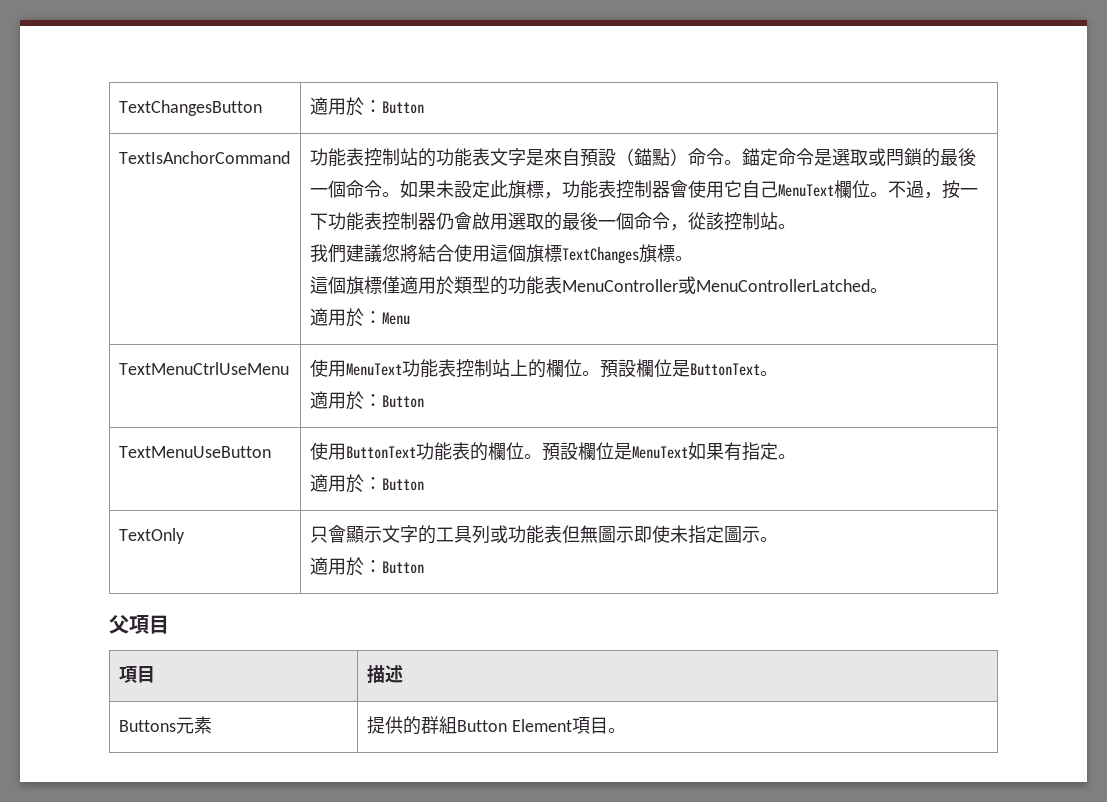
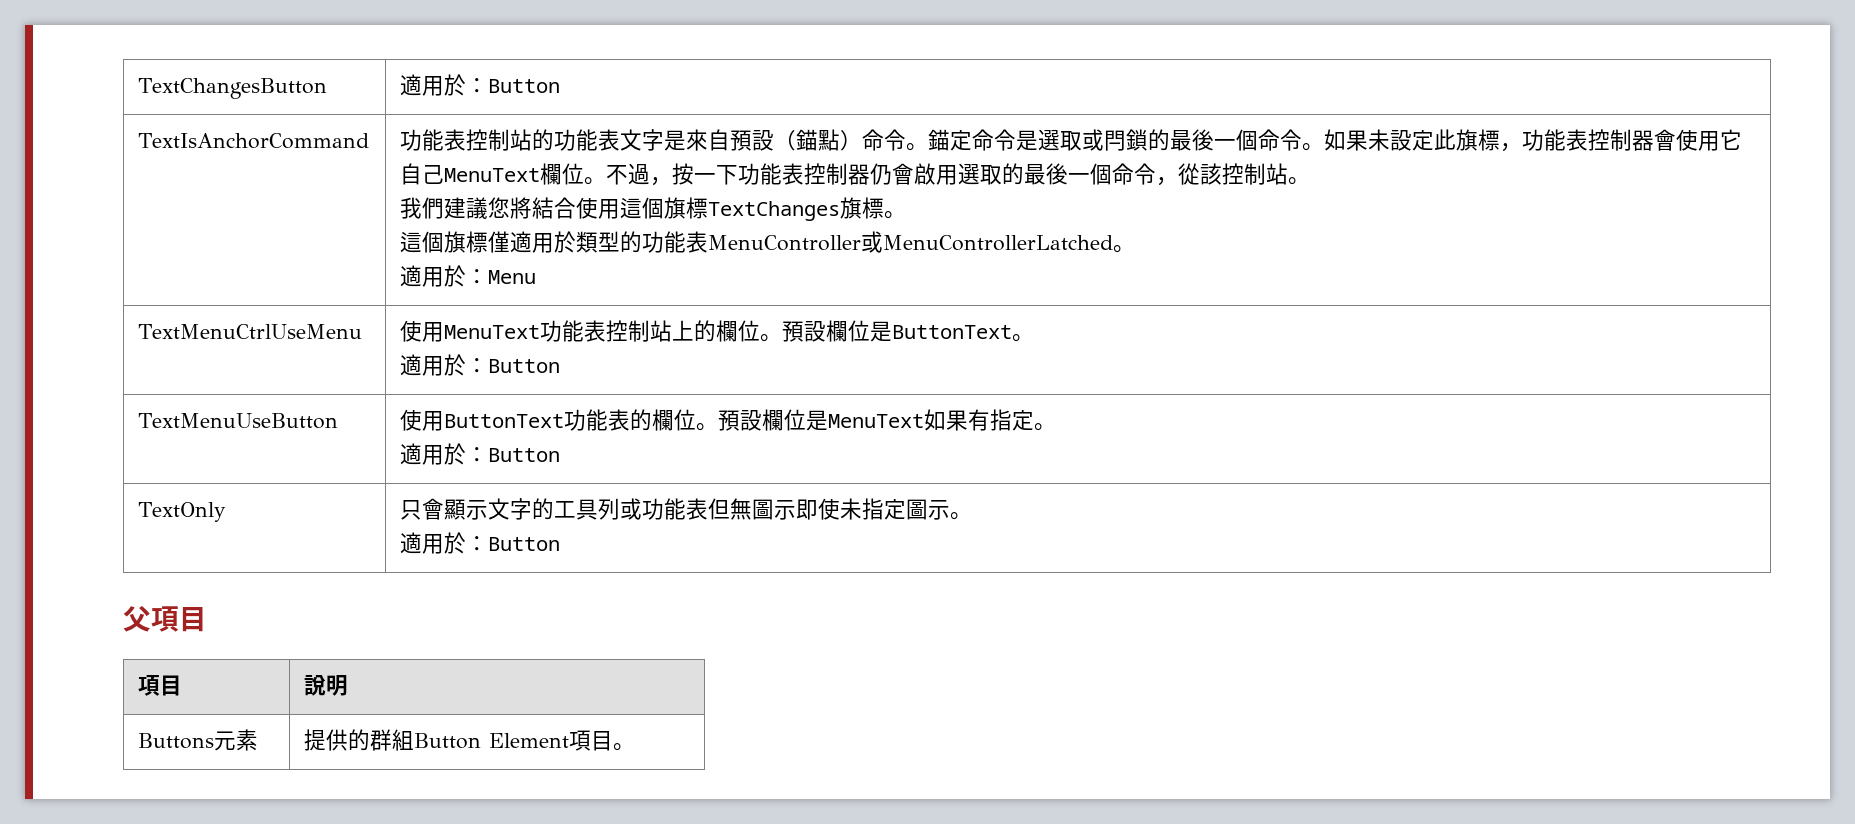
- 項目 | 描述
+ 項目 | 說明

